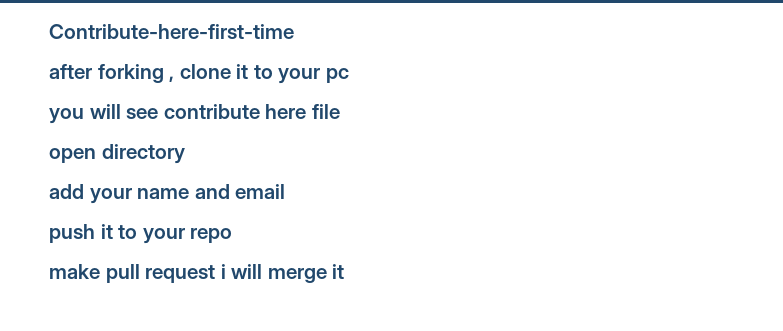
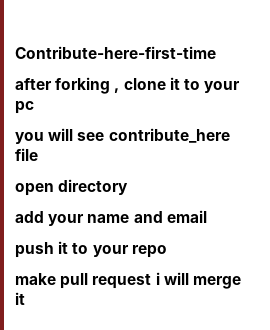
- you will see contribute here file
+ you will see contribute_here file

